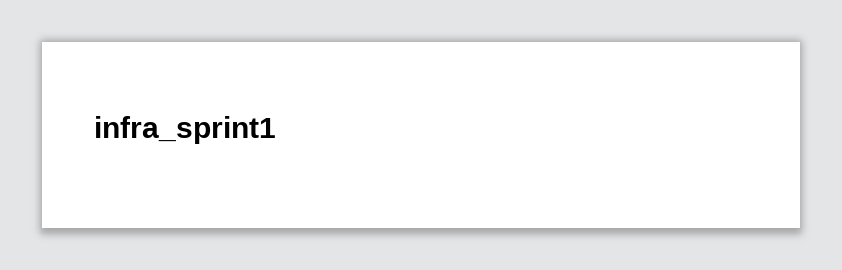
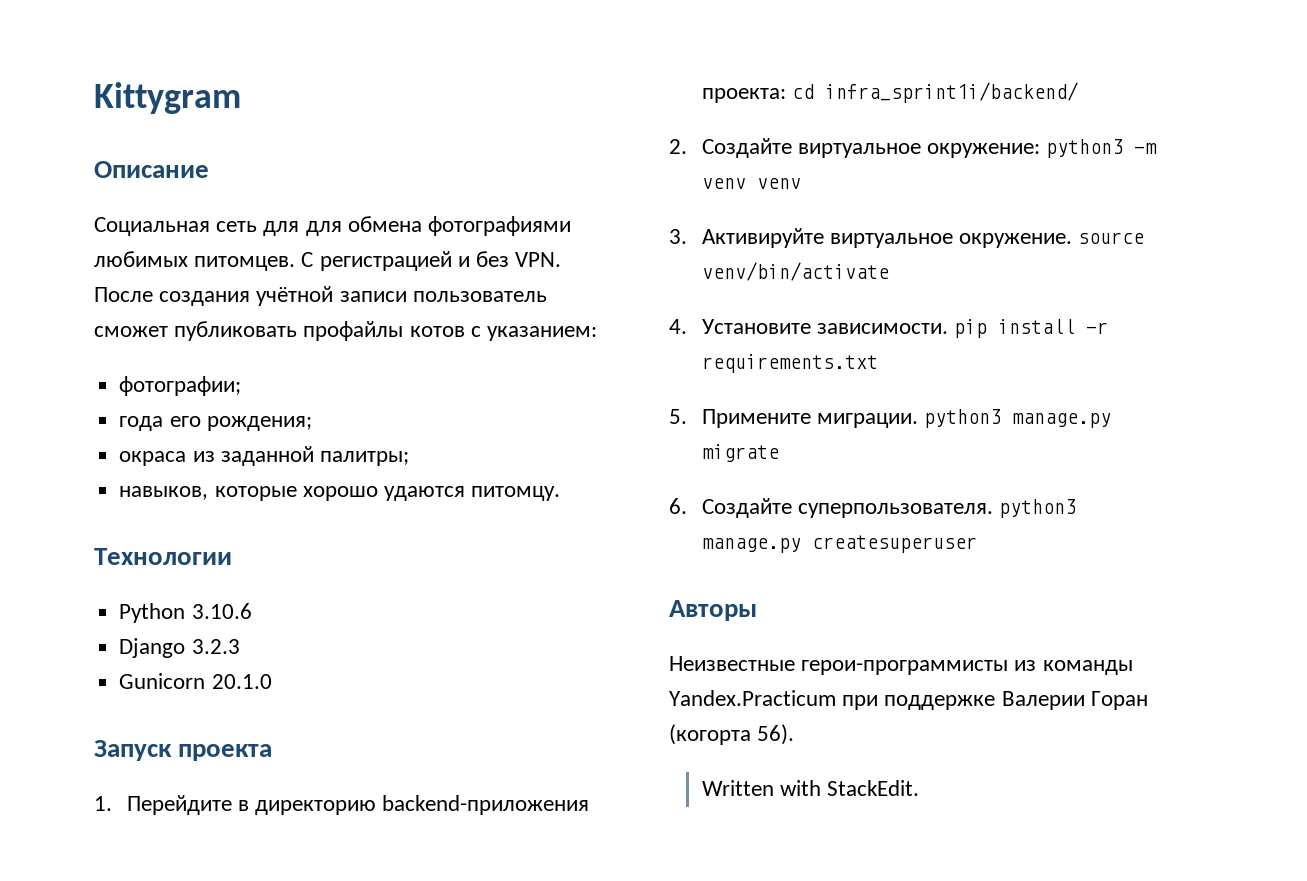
- infra_sprint1
+ Kittygram
+ Описание
+ Социальная сеть для для обмена фотографиями любимых питомцев. С регистрацией и без VPN. После создания учётной записи пользователь сможет публиковать профайлы котов с указанием:
+ фотографии;
+ года его рождения;
+ окраса из заданной палитры;
+ навыков, которые хорошо удаются питомцу.
+ Технологии
+ Python 3.10.6
+ Django 3.2.3
+ Gunicorn 20.1.0
+ Запуск проекта
+ 1. Перейдите в директорию backend-приложения проекта: cd infra_sprint1i/backend/
+ 2. Создайте виртуальное окружение: python3 -m venv venv
+ 3. Активируйте виртуальное окружение. source venv/bin/activate
+ 4. Установите зависимости. pip install -r requirements.txt
+ 5. Примените миграции. python3 manage.py migrate
+ 6. Создайте суперпользователя. python3 manage.py createsuperuser
+ Авторы
+ Неизвестные герои-программисты из команды Yandex.Practicum при поддержке Валерии Горан (когорта 56).
+ Written with StackEdit.

